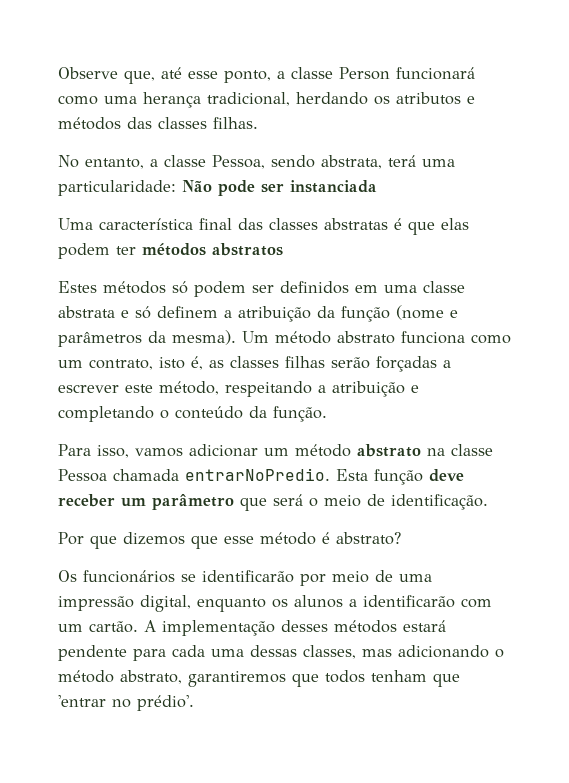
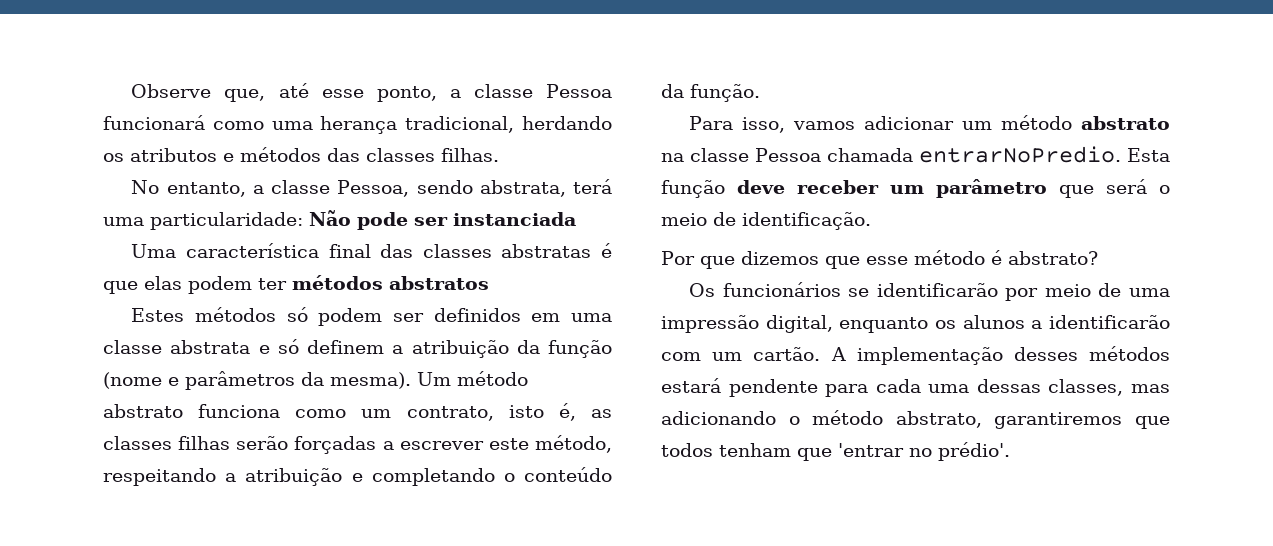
- Observe que, até esse ponto, a classe Person funcionará como uma herança tradicional, herdando os atributos e métodos das classes filhas.
+ Observe que, até esse ponto, a classe Pessoa funcionará como uma herança tradicional, herdando os atributos e métodos das classes filhas.

